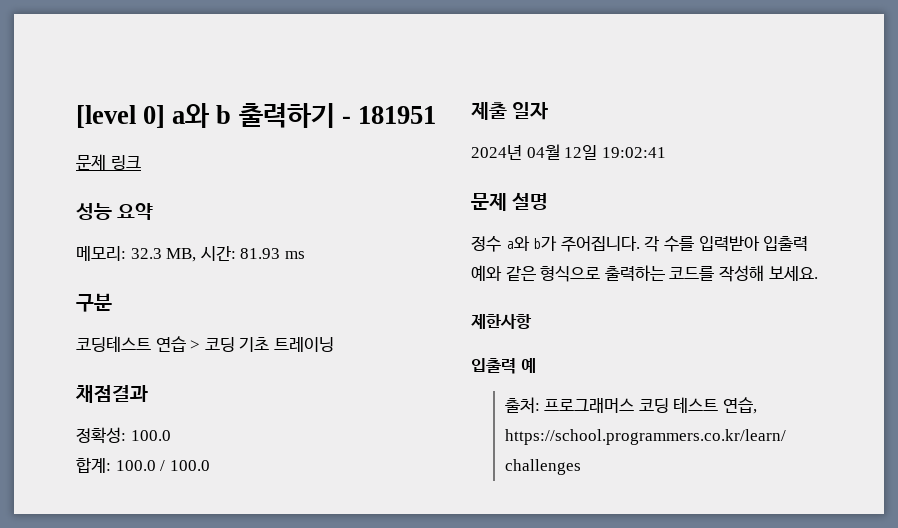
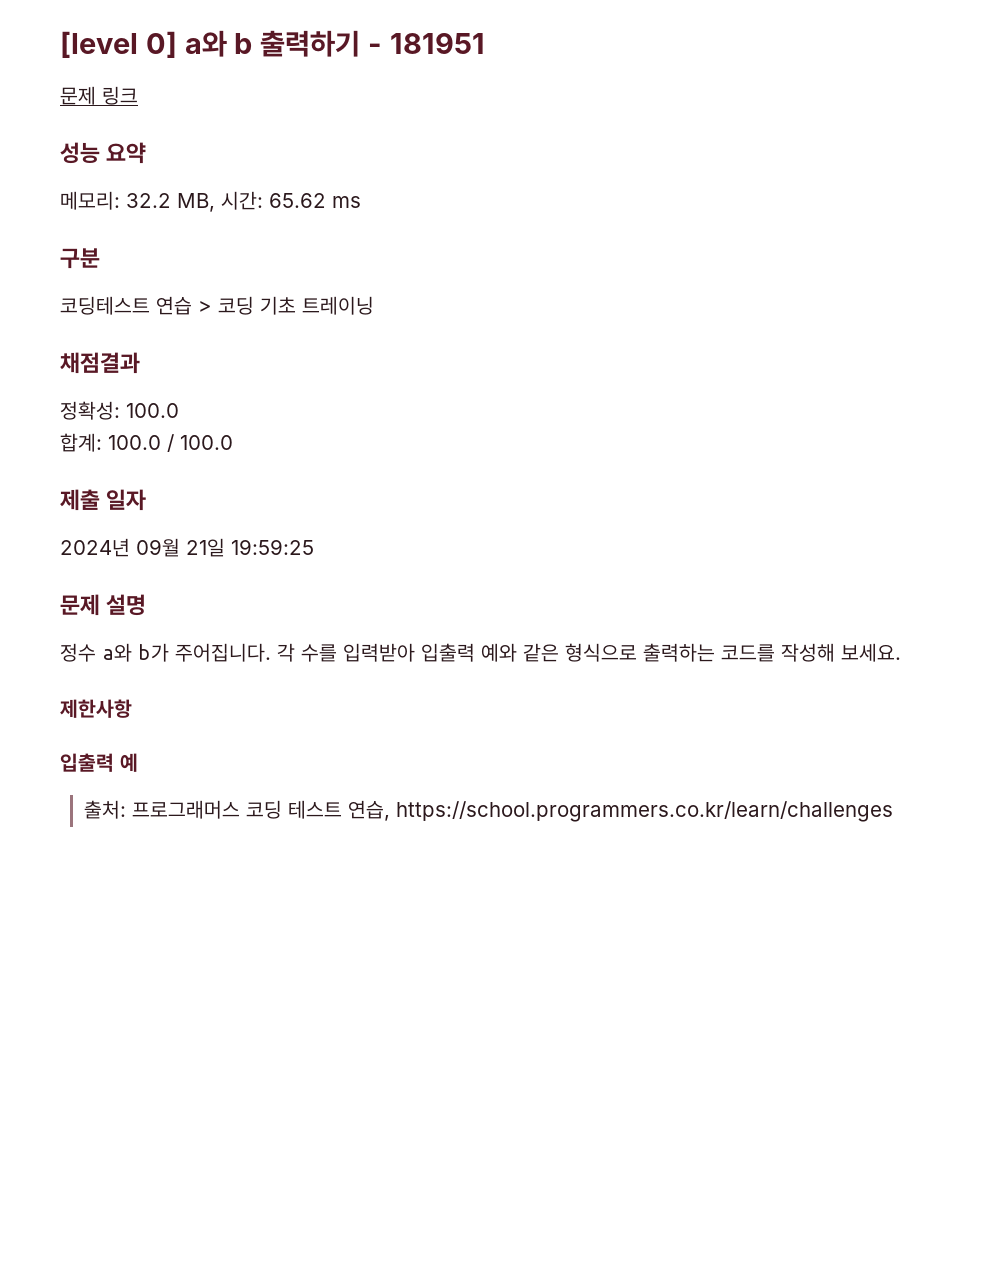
- 메모리: 32.3 MB, 시간: 81.93 ms
+ 메모리: 32.2 MB, 시간: 65.62 ms
- 2024년 04월 12일 19:02:41
+ 2024년 09월 21일 19:59:25

